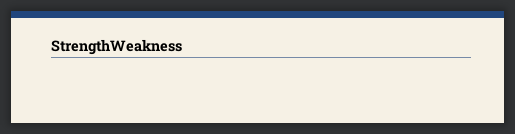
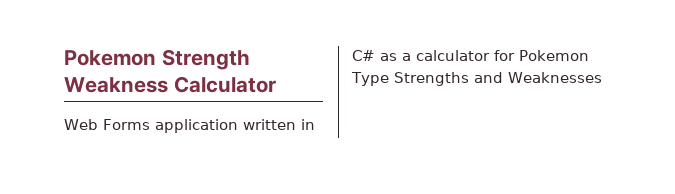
- StrengthWeakness
+ Pokemon Strength Weakness Calculator
+ Web Forms application written in C# as a calculator for Pokemon Type Strengths and Weaknesses

